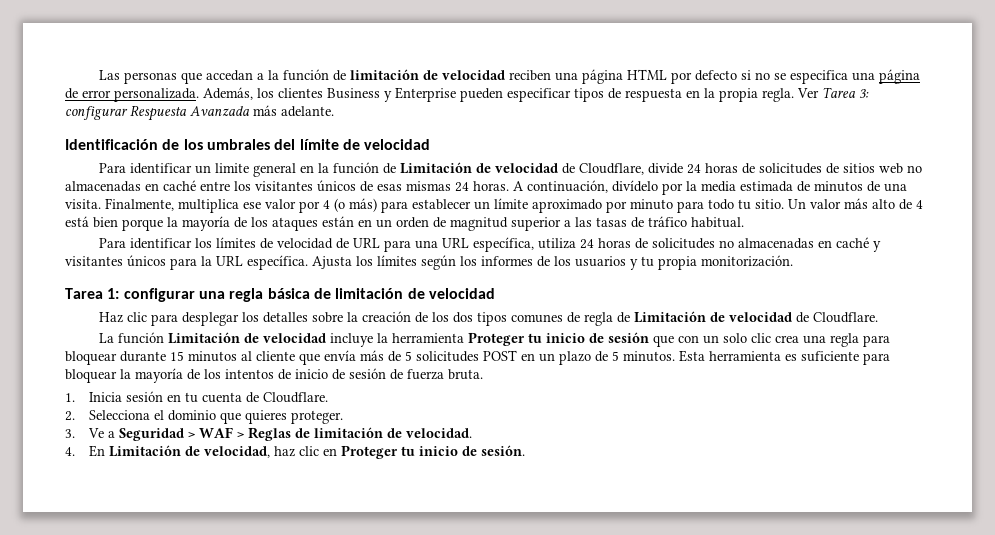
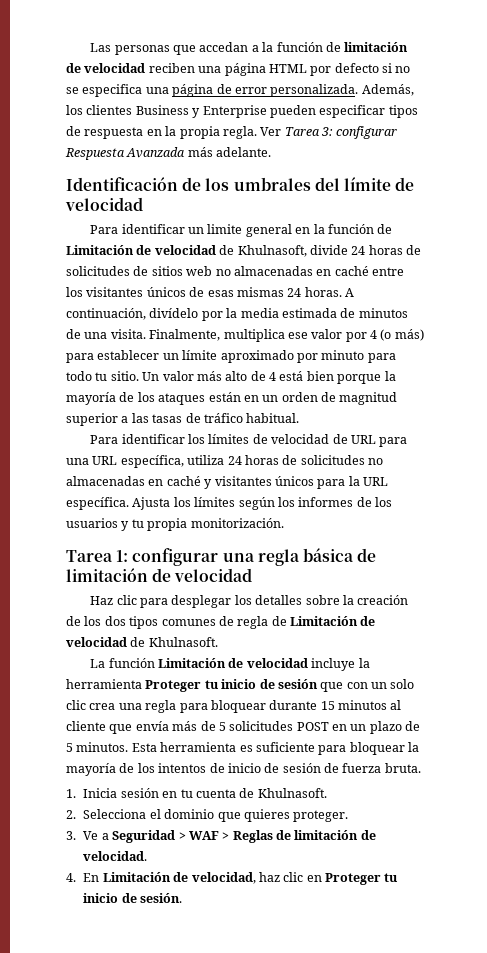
- Para identificar un limite general en la función de Limitación de velocidad de Cloudflare, divide 24 horas de solicitudes de sitios web no almacenadas en caché entre los visitantes únicos de esas mismas 24 horas.
+ Para identificar un limite general en la función de Limitación de velocidad de Khulnasoft, divide 24 horas de solicitudes de sitios web no almacenadas en caché entre los visitantes únicos de esas mismas 24 horas.
- Haz clic para desplegar los detalles sobre la creación de los dos tipos comunes de regla de Limitación de velocidad de Cloudflare.
+ Haz clic para desplegar los detalles sobre la creación de los dos tipos comunes de regla de Limitación de velocidad de Khulnasoft.
- 1. Inicia sesión en tu cuenta de Cloudflare.
+ 1. Inicia sesión en tu cuenta de Khulnasoft.

